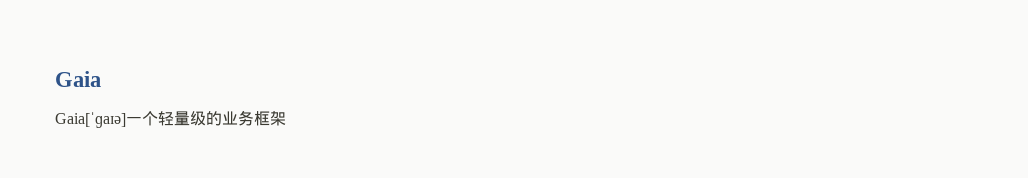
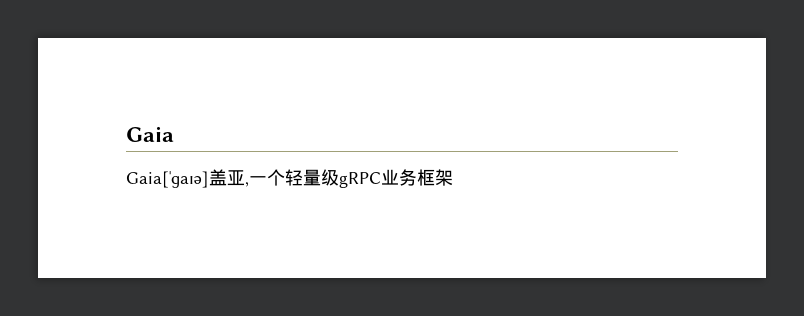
- Gaia[ˈɡaɪə]一个轻量级的业务框架
+ Gaia[ˈɡaɪə]盖亚,一个轻量级gRPC业务框架

